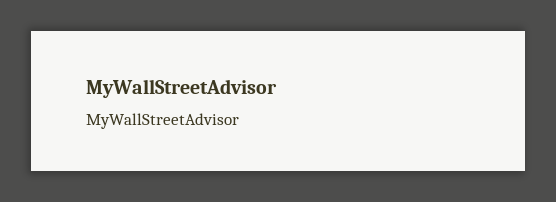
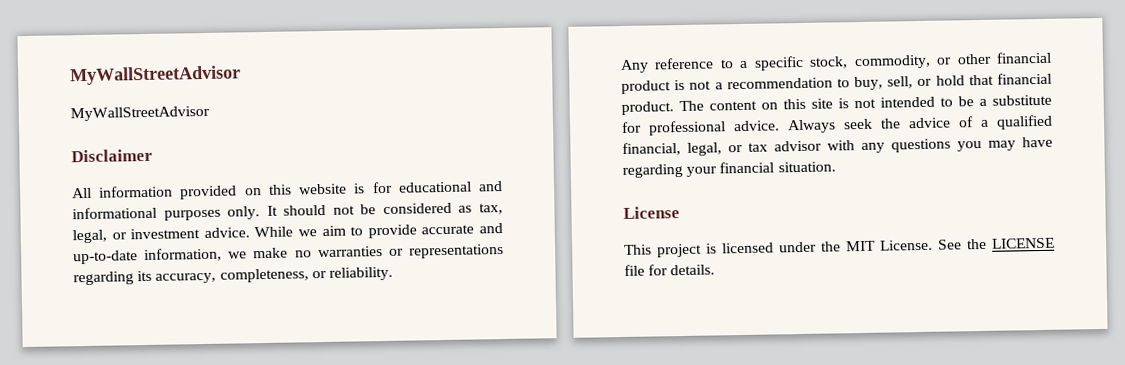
+ Disclaimer
+ All information provided on this website is for educational and informational purposes only. It should not be considered as tax, legal, or investment advice. While we aim to provide accurate and up-to-date information, we make no warranties or representations regarding its accuracy, completeness, or reliability.
+ Any reference to a specific stock, commodity, or other financial product is not a recommendation to buy, sell, or hold that financial product. The content on this site is not intended to be a substitute for professional advice. Always seek the advice of a qualified financial, legal, or tax advisor with any questions you may have regarding your financial situation.
+ License
+ This project is licensed under the MIT License. See the LICENSE file for details.

